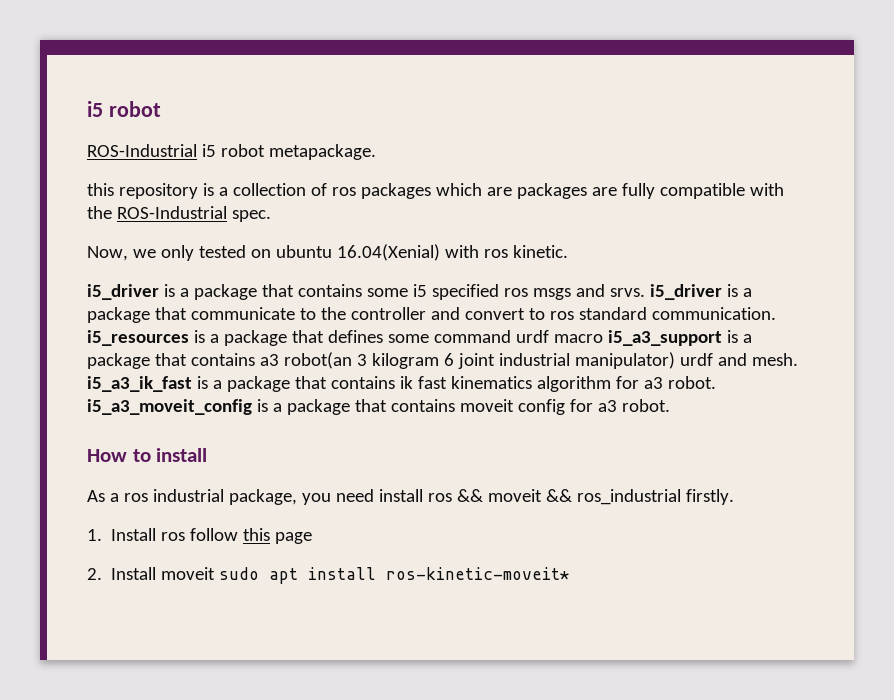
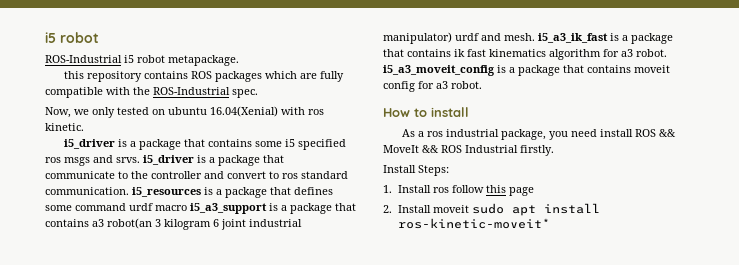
- this repository is a collection of ros packages which are packages are fully compatible with the ROS-Industrial spec.
+ this repository contains ROS packages which are fully compatible with the ROS-Industrial spec.
- As a ros industrial package, you need install ros && moveit && ros_industrial firstly.
+ As a ros industrial package, you need install ROS && MoveIt && ROS Industrial firstly.
+ Install Steps:

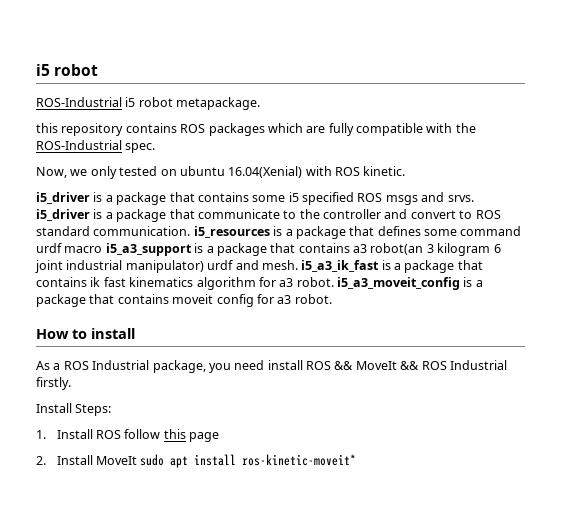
- Now, we only tested on ubuntu 16.04(Xenial) with ros kinetic.
+ Now, we only tested on ubuntu 16.04(Xenial) with ROS kinetic.
- i5_driver is a package that contains some i5 specified ros msgs and srvs. i5_driver is a package that communicate to the controller and convert to ros standard communication. i5_resources is a package that defines some command urdf macro i5_a3_support is a package that contains a3 robot(an 3 kilogram 6 joint industrial manipulator) urdf and mesh. i5_a3_ik_fast is a package that contains ik fast kinematics algorithm for a3 robot. i5_a3_moveit_config is a package that contains moveit config for a3 robot.
+ i5_driver is a package that contains some i5 specified ROS msgs and srvs. i5_driver is a package that communicate to the controller and convert to ROS standard communication. i5_resources is a package that defines some command urdf macro i5_a3_support is a package that contains a3 robot(an 3 kilogram 6 joint industrial manipulator) urdf and mesh. i5_a3_ik_fast is a package that contains ik fast kinematics algorithm for a3 robot. i5_a3_moveit_config is a package that contains moveit config for a3 robot.
- As a ros industrial package, you need install ROS && MoveIt && ROS Industrial firstly.
+ As a ROS Industrial package, you need install ROS && MoveIt && ROS Industrial firstly.
- 1. Install ros follow this page
+ 1. Install ROS follow this page
- 2. Install moveit sudo apt install ros-kinetic-moveit*
+ 2. Install MoveIt sudo apt install ros-kinetic-moveit*

